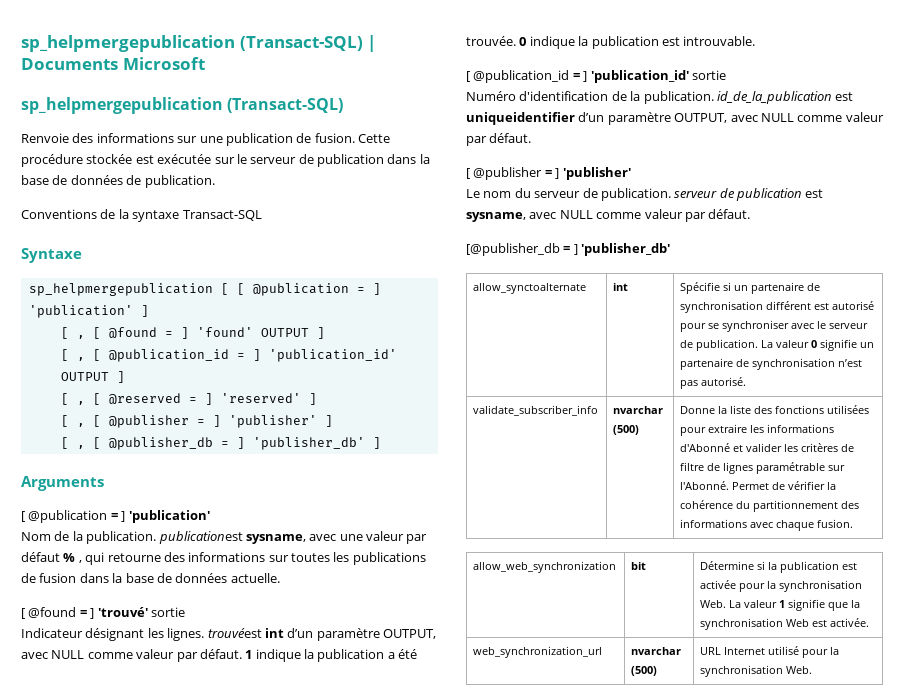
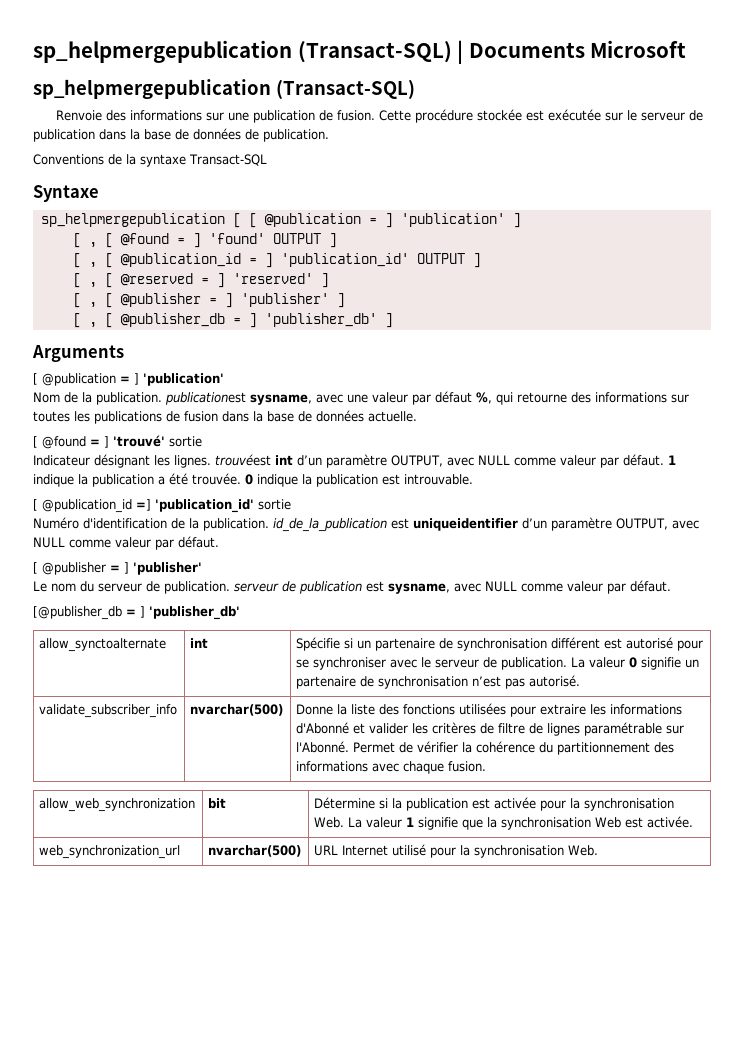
- Nom de la publication. publicationest sysname, avec une valeur par défaut % , qui retourne des informations sur toutes les publications de fusion dans la base de données actuelle.
+ Nom de la publication. publicationest sysname, avec une valeur par défaut %, qui retourne des informations sur toutes les publications de fusion dans la base de données actuelle.
- [ @publication_id = ] 'publication_id' sortie
+ [ @publication_id =] 'publication_id' sortie
- validate_subscriber_info | nvarchar (500) | Donne la liste des fonctions utilisées pour extraire les informations d'Abonné et valider les critères de filtre de lignes paramétrable sur l'Abonné. Permet de vérifier la cohérence du partitionnement des informations avec chaque fusion.
+ validate_subscriber_info | nvarchar(500) | Donne la liste des fonctions utilisées pour extraire les informations d'Abonné et valider les critères de filtre de lignes paramétrable sur l'Abonné. Permet de vérifier la cohérence du partitionnement des informations avec chaque fusion.
- web_synchronization_url | nvarchar (500) | URL Internet utilisé pour la synchronisation Web.
+ web_synchronization_url | nvarchar(500) | URL Internet utilisé pour la synchronisation Web.

